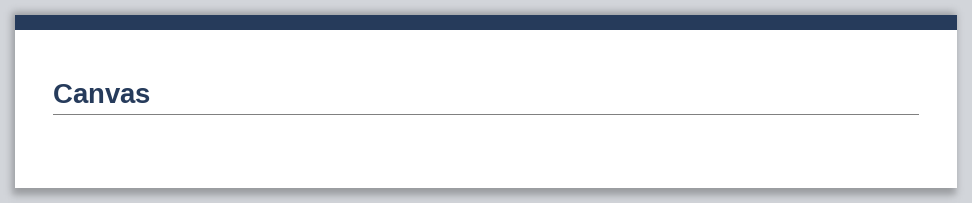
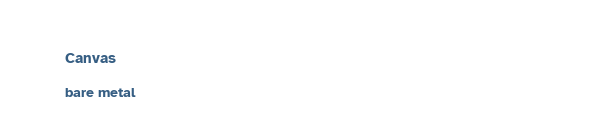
+ bare metal

